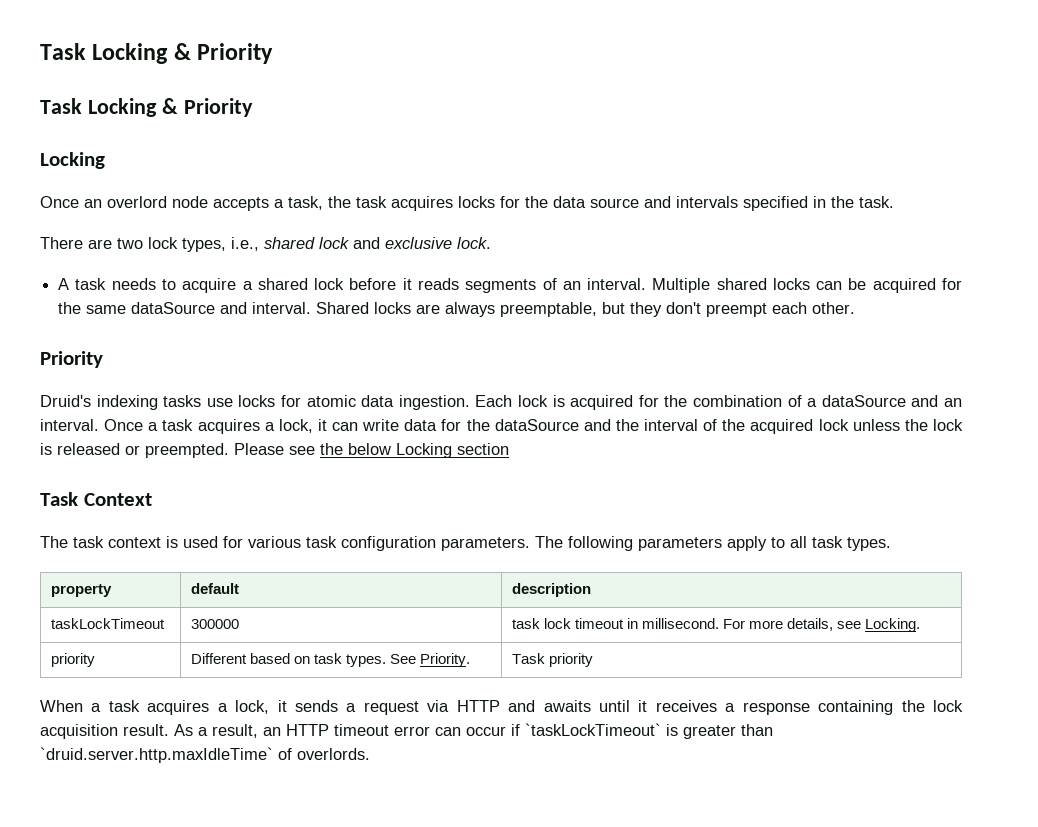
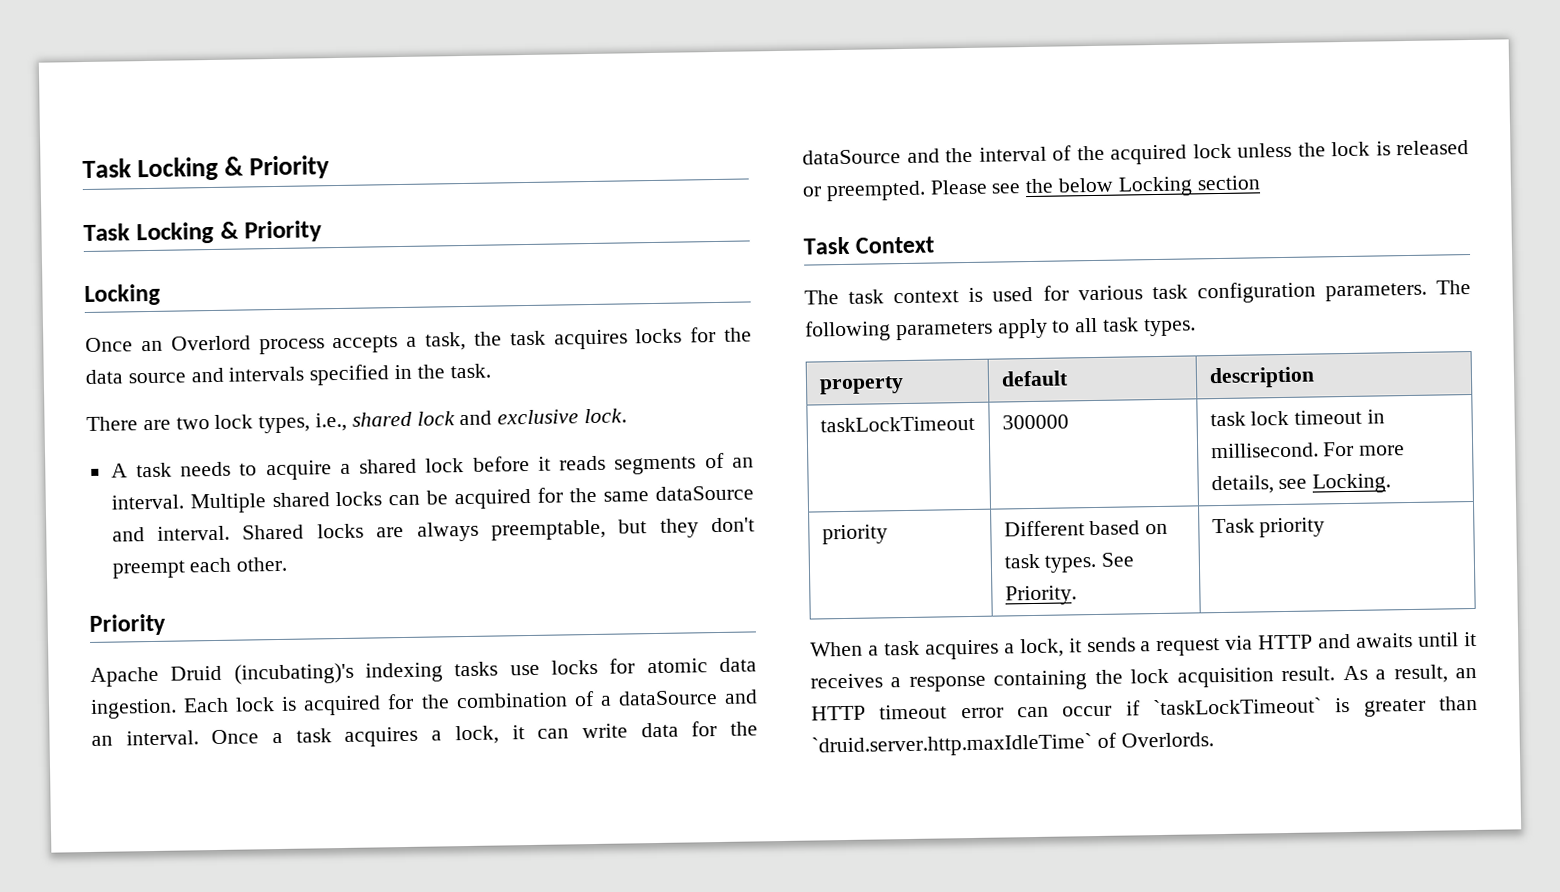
- Once an overlord node accepts a task, the task acquires locks for the data source and intervals specified in the task.
+ Once an Overlord process accepts a task, the task acquires locks for the data source and intervals specified in the task.
- Druid's indexing tasks use locks for atomic data ingestion.
+ Apache Druid (incubating)'s indexing tasks use locks for atomic data ingestion.
- As a result, an HTTP timeout error can occur if `taskLockTimeout` is greater than `druid.server.http.maxIdleTime` of overlords.
+ As a result, an HTTP timeout error can occur if `taskLockTimeout` is greater than `druid.server.http.maxIdleTime` of Overlords.

